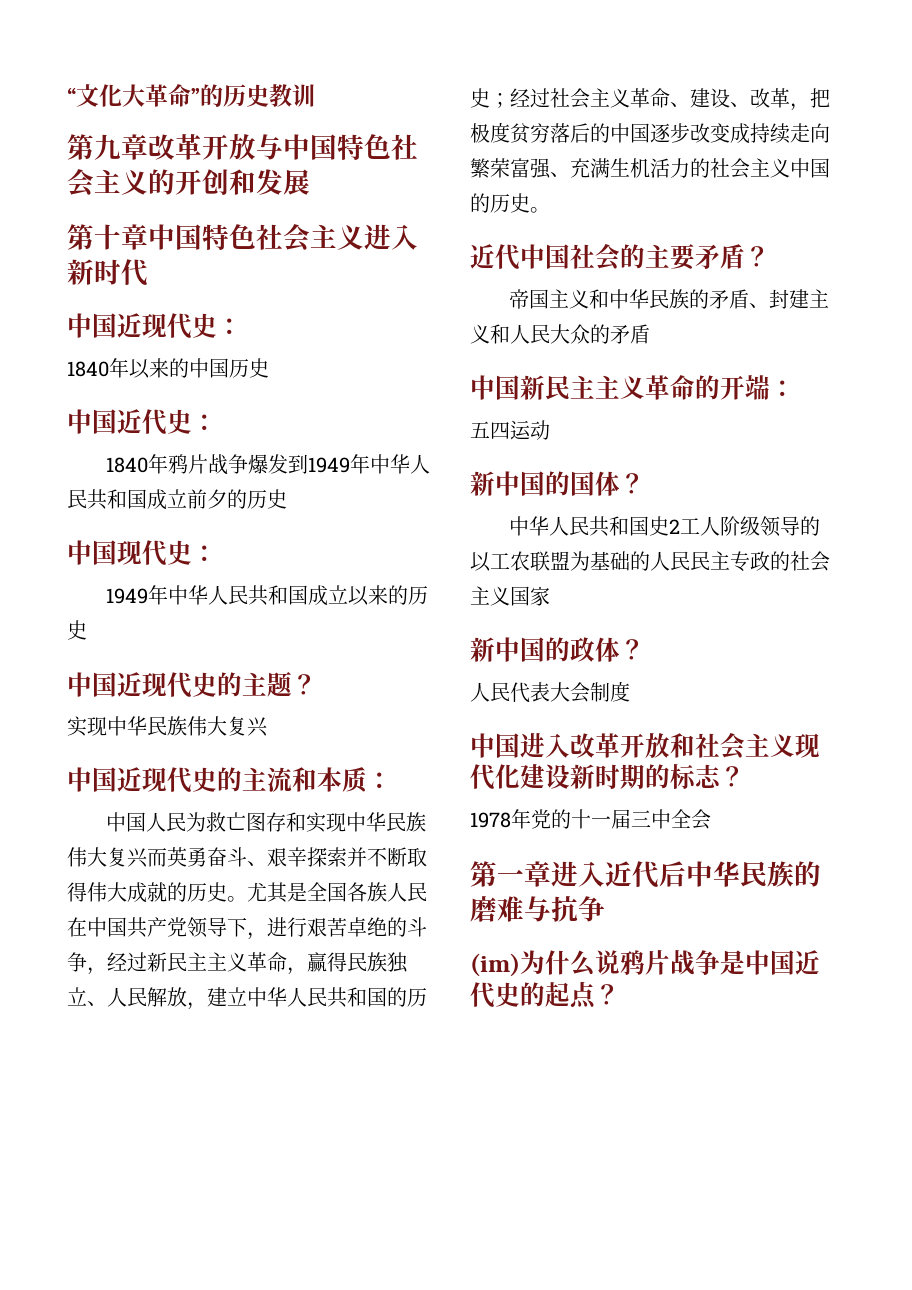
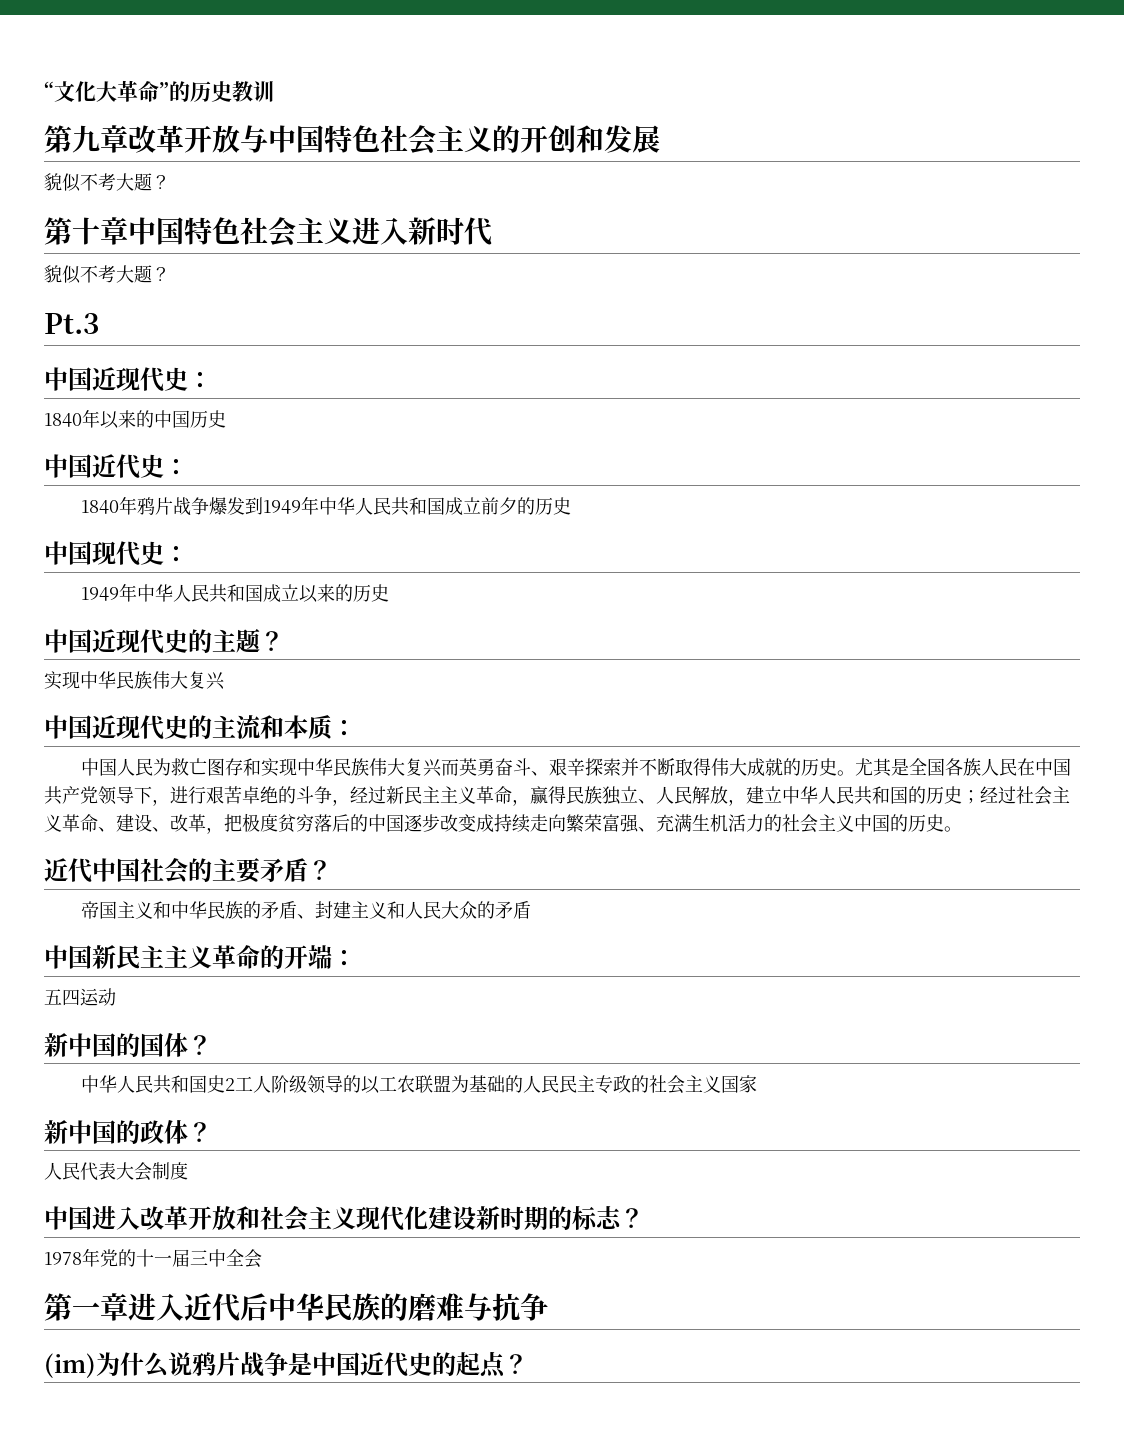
  第九章改革开放与中国特色社会主义的开创和发展
+ 貌似不考大题？
  第十章中国特色社会主义进入新时代
+ 貌似不考大题？
+ Pt.3

